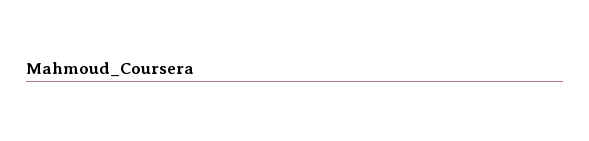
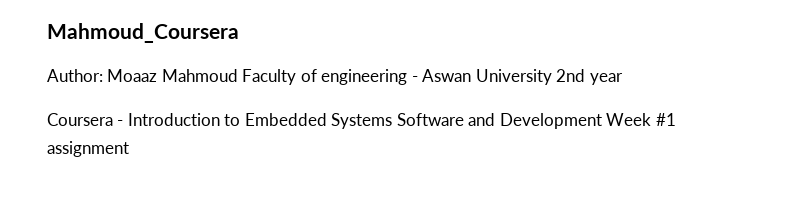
+ Author: Moaaz Mahmoud Faculty of engineering - Aswan University 2nd year
+ Coursera - Introduction to Embedded Systems Software and Development Week #1 assignment

